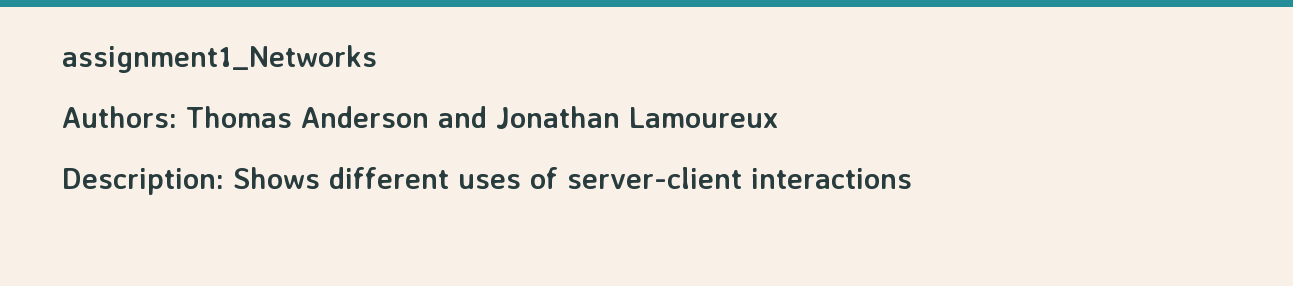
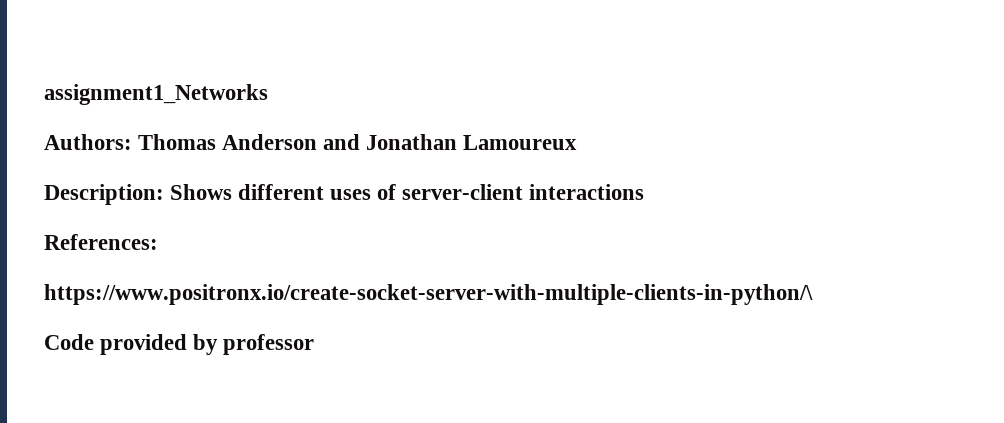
+ References:
+ https://www.positronx.io/create-socket-server-with-multiple-clients-in-python/\
+ Code provided by professor

